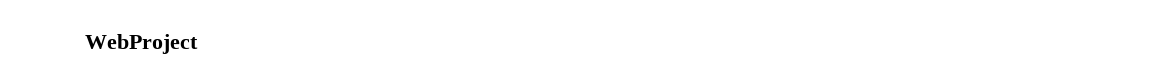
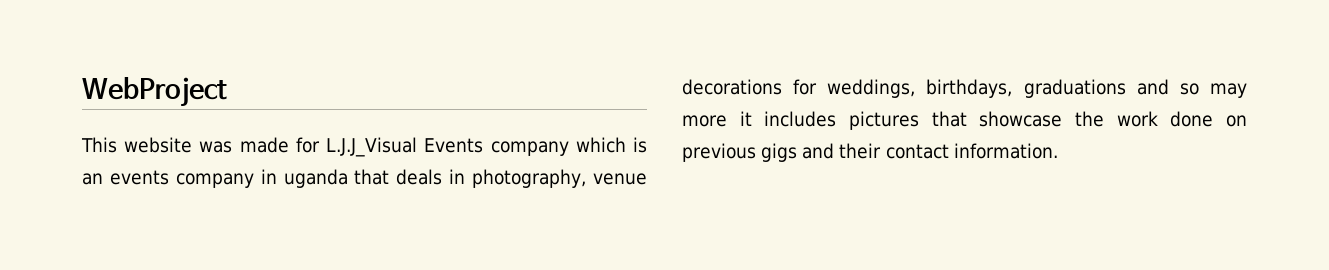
+ This website was made for L.J.J_Visual Events company which is an events company in uganda that deals in photography, venue decorations for weddings, birthdays, graduations and so may more it includes pictures that showcase the work done on previous gigs and their contact information.

